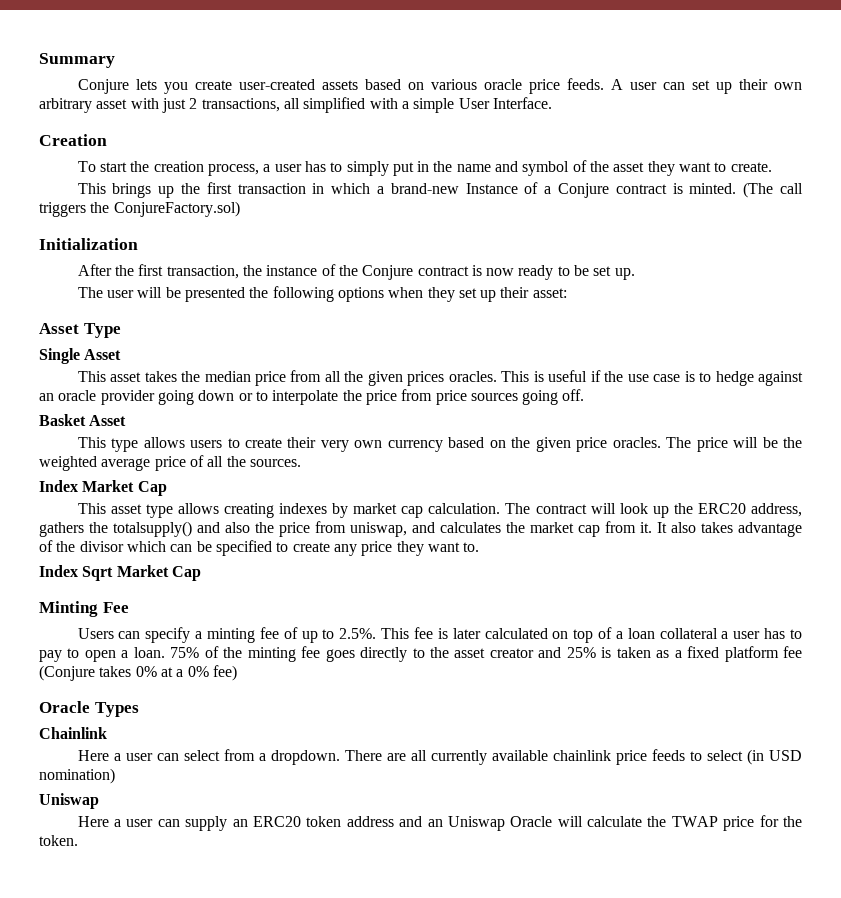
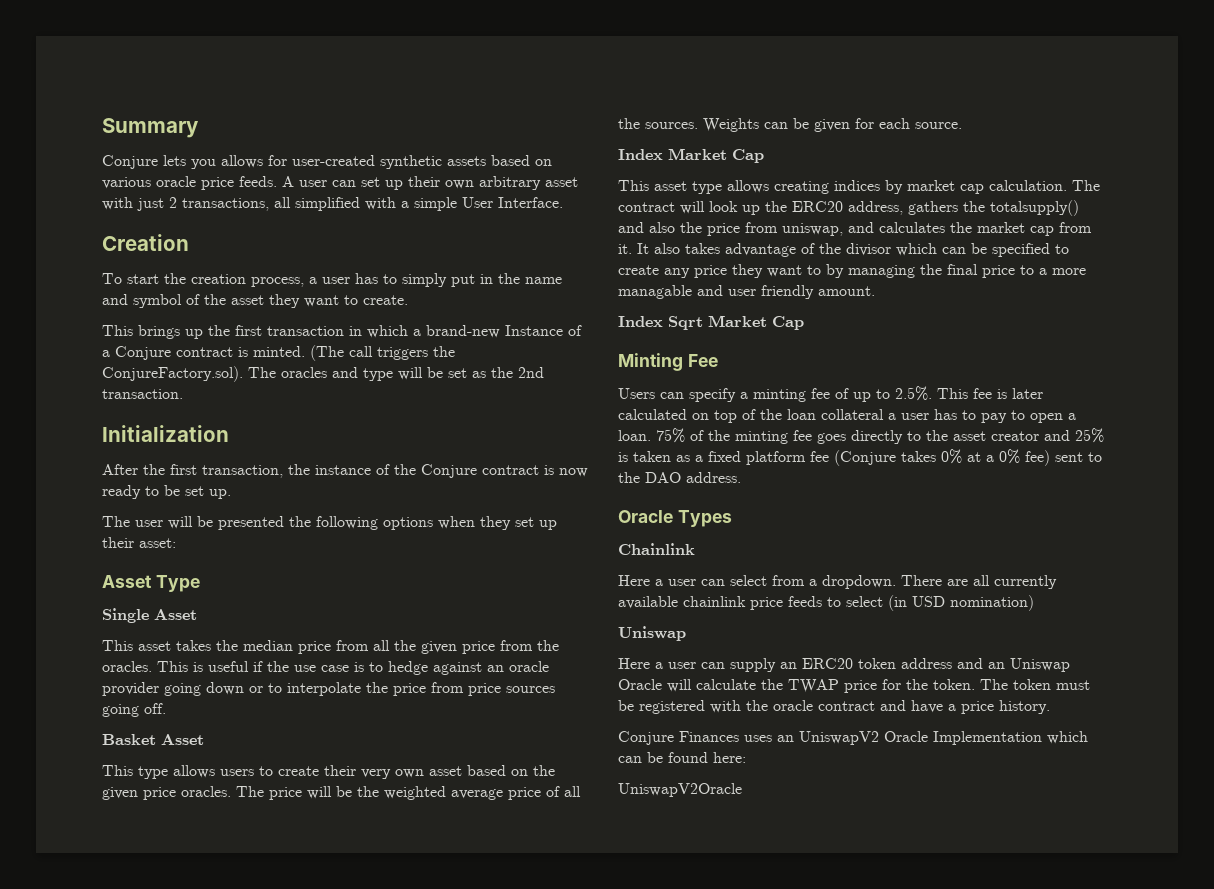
- Conjure lets you create user-created assets based on various oracle price feeds.
+ Conjure lets you allows for user-created synthetic assets based on various oracle price feeds.
- (The call triggers the ConjureFactory.sol)
+ (The call triggers the ConjureFactory.sol). The oracles and type will be set as the 2nd transaction.
- This asset takes the median price from all the given prices oracles.
+ This asset takes the median price from all the given price from the oracles.
- This type allows users to create their very own currency based on the given price oracles.
+ This type allows users to create their very own asset based on the given price oracles.
+ Weights can be given for each source.
- This asset type allows creating indexes by market cap calculation.
+ This asset type allows creating indices by market cap calculation.
- It also takes advantage of the divisor which can be specified to create any price they want to.
+ It also takes advantage of the divisor which can be specified to create any price they want to by managing the final price to a more managable and user friendly amount.
- Users can specify a minting fee of up to 2.5%. This fee is later calculated on top of a loan collateral a user has to pay to open a loan.
+ Users can specify a minting fee of up to 2.5%. This fee is later calculated on top of the loan collateral a user has to pay to open a loan.
- 75% of the minting fee goes directly to the asset creator and 25% is taken as a fixed platform fee (Conjure takes 0% at a 0% fee)
+ 75% of the minting fee goes directly to the asset creator and 25% is taken as a fixed platform fee (Conjure takes 0% at a 0% fee) sent to the DAO address.
+ The token must be registered with the oracle contract and have a price history.
+ Conjure Finances uses an UniswapV2 Oracle Implementation which can be found here:
+ UniswapV2Oracle

